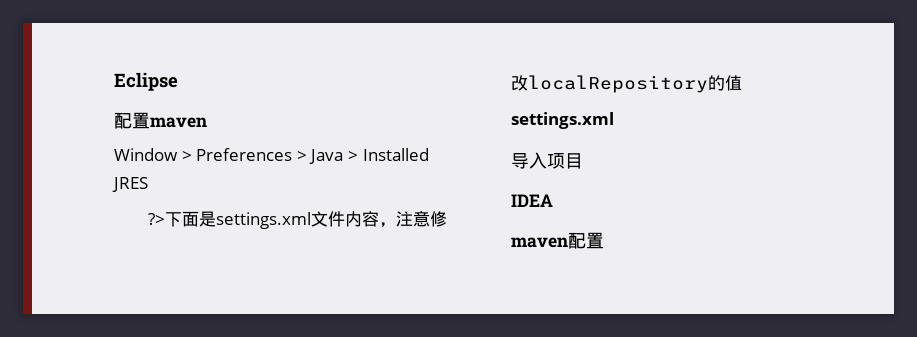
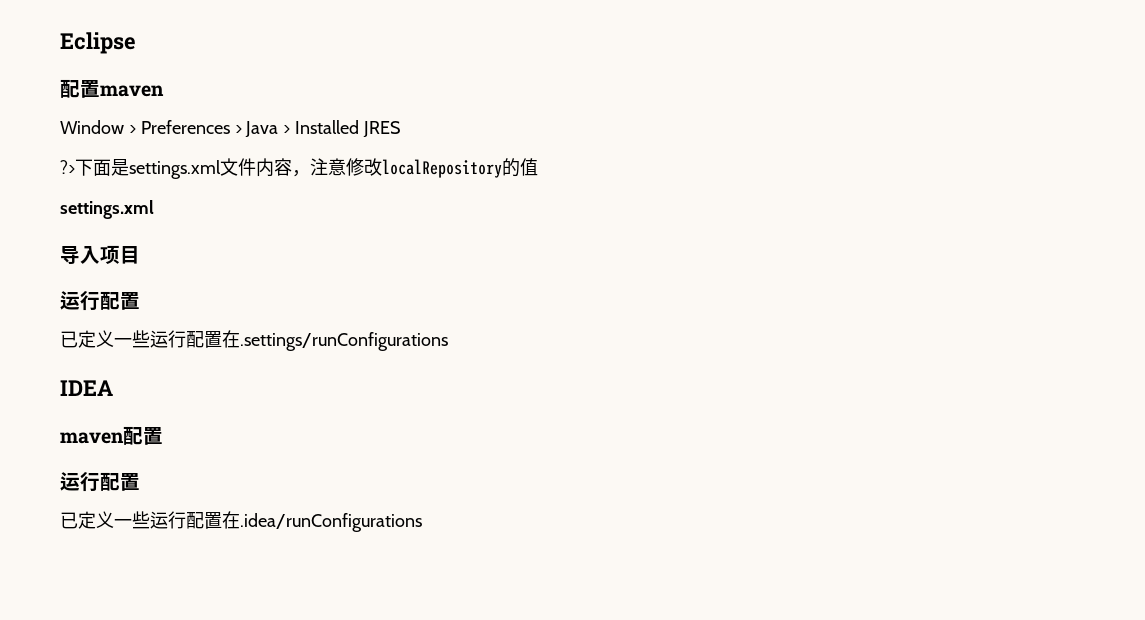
  导入项目
+ 运行配置
+ 已定义一些运行配置在.settings/runConfigurations
  IDEA
  maven配置
+ 运行配置
+ 已定义一些运行配置在.idea/runConfigurations

